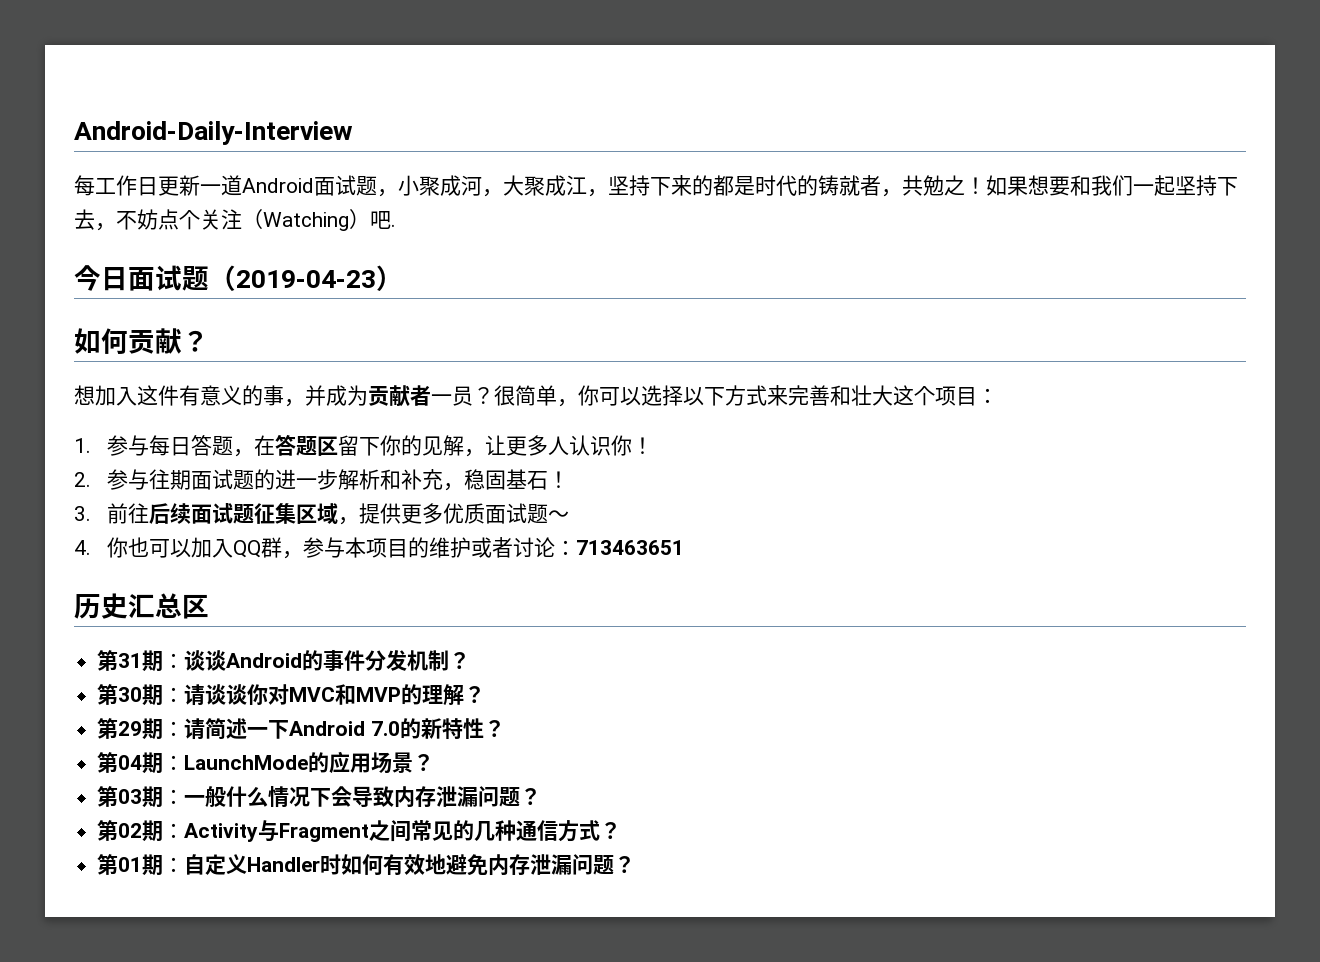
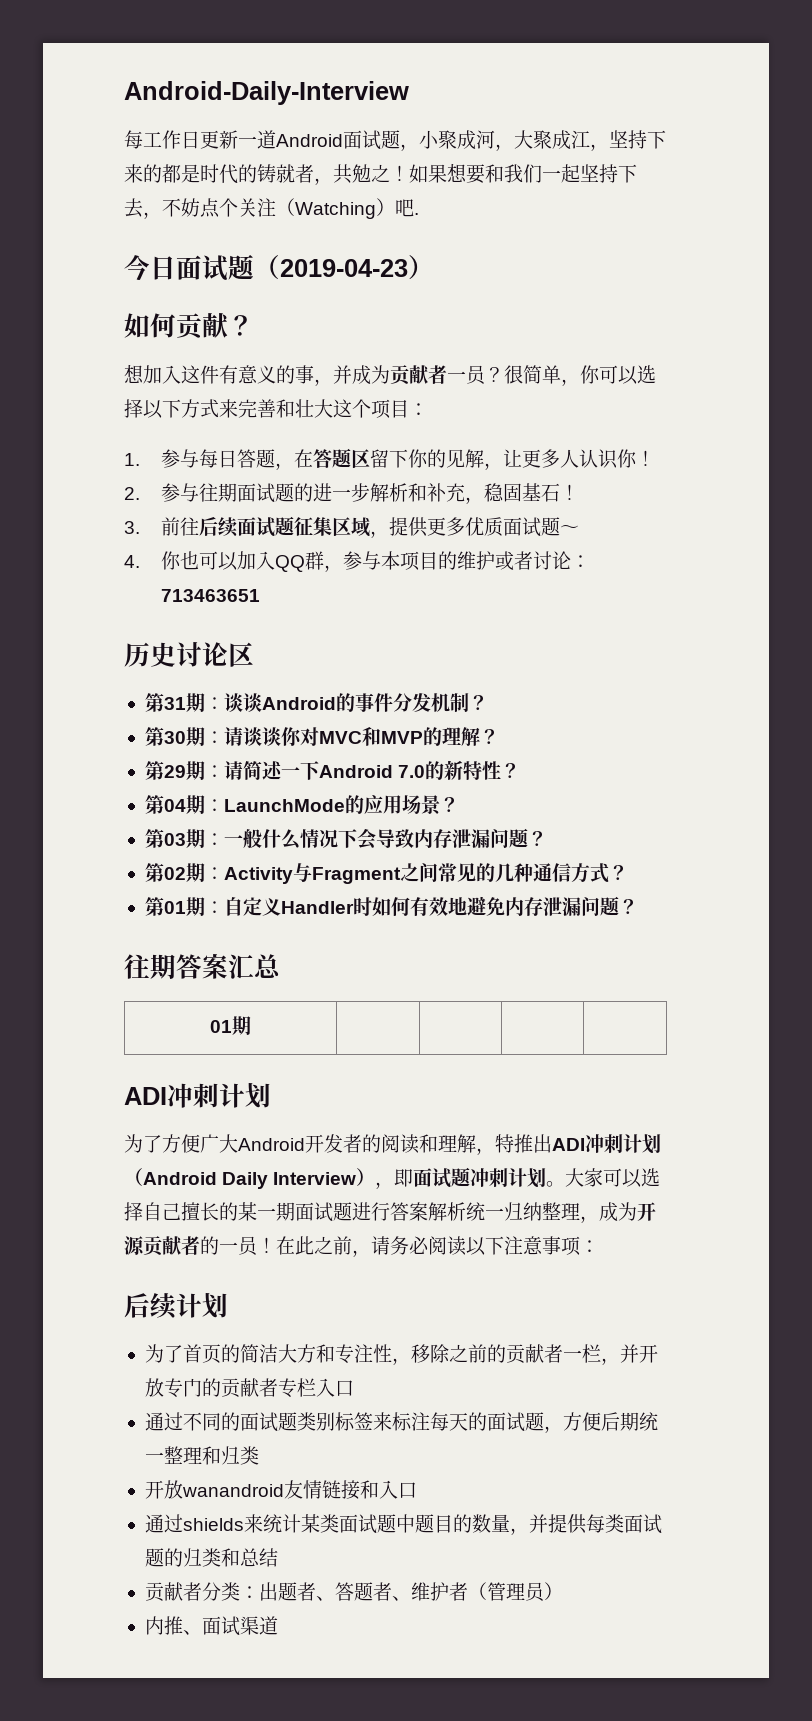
- 历史汇总区
+ 历史讨论区
+ 往期答案汇总
+ 01期 | | | |
+ ADI冲刺计划
+ 为了方便广大Android开发者的阅读和理解，特推出ADI冲刺计划（Android Daily Interview），即面试题冲刺计划。大家可以选择自己擅长的某一期面试题进行答案解析统一归纳整理，成为开源贡献者的一员！在此之前，请务必阅读以下注意事项：
+ 后续计划
+ 为了首页的简洁大方和专注性，移除之前的贡献者一栏，并开放专门的贡献者专栏入口
+ 通过不同的面试题类别标签来标注每天的面试题，方便后期统一整理和归类
+ 开放wanandroid友情链接和入口
+ 通过shields来统计某类面试题中题目的数量，并提供每类面试题的归类和总结
+ 贡献者分类：出题者、答题者、维护者（管理员）
+ 内推、面试渠道

